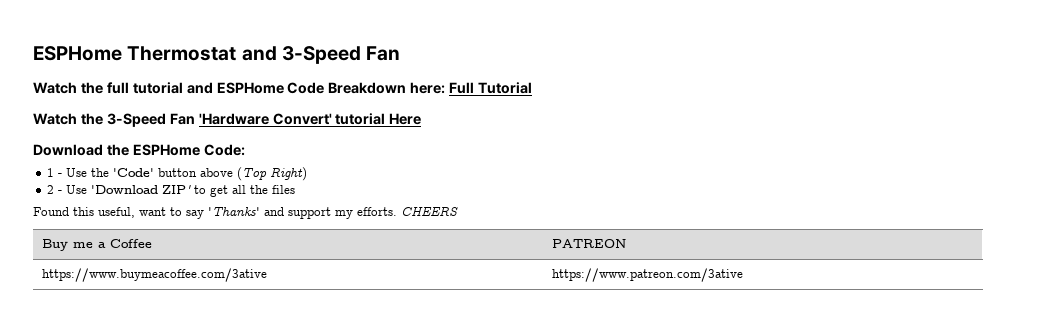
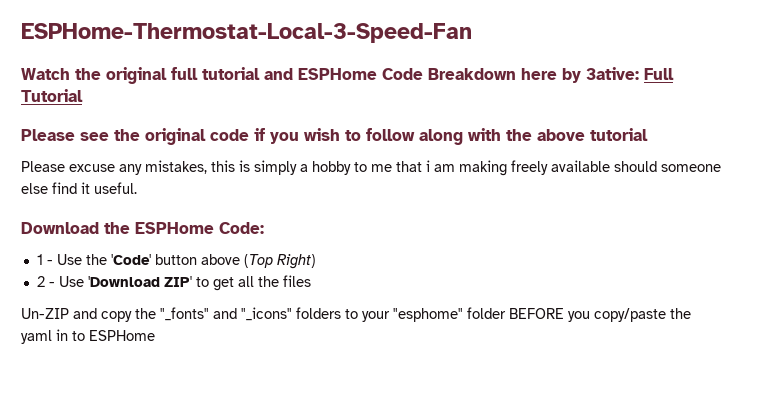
- ESPHome Thermostat and 3-Speed Fan
- Watch the full tutorial and ESPHome Code Breakdown here: Full Tutorial
+ ESPHome-Thermostat-Local-3-Speed-Fan
+ Watch the original full tutorial and ESPHome Code Breakdown here by 3ative: Full Tutorial
- Watch the 3-Speed Fan 'Hardware Convert' tutorial Here
+ Please see the original code if you wish to follow along with the above tutorial
+ Please excuse any mistakes, this is simply a hobby to me that i am making freely available should someone else find it useful.
- Found this useful, want to say 'Thanks' and support my efforts. CHEERS
- Buy me a Coffee | PATREON
- https://www.buymeacoffee.com/3ative | https://www.patreon.com/3ative
+ Un-ZIP and copy the "_fonts" and "_icons" folders to your "esphome" folder BEFORE you copy/paste the yaml in to ESPHome

